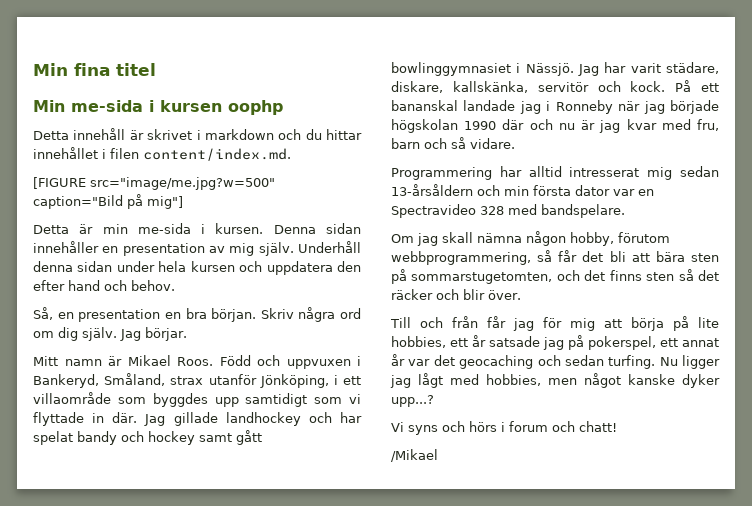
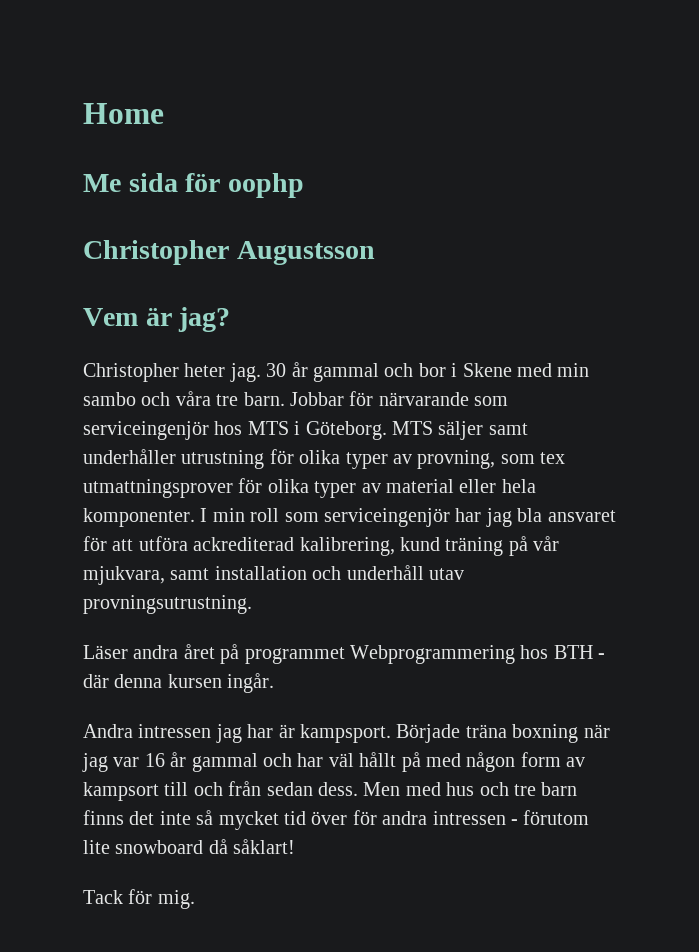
- Min fina titel
- Min me-sida i kursen oophp
- Detta innehåll är skrivet i markdown och du hittar innehållet i filen content/index.md.
- [FIGURE src="image/me.jpg?w=500" caption="Bild på mig"]
- Detta är min me-sida i kursen. Denna sidan innehåller en presentation av mig själv. Underhåll denna sidan under hela kursen och uppdatera den efter hand och behov.
- Så, en presentation en bra början. Skriv några ord om dig själv. Jag börjar.
- Mitt namn är Mikael Roos. Född och uppvuxen i Bankeryd, Småland, strax utanför Jönköping, i ett villaområde som byggdes upp samtidigt som vi flyttade in där. Jag gillade landhockey och har spelat bandy och hockey samt gått bowlinggymnasiet i Nässjö. Jag har varit städare, diskare, kallskänka, servitör och kock. På ett bananskal landade jag i Ronneby när jag började högskolan 1990 där och nu är jag kvar med fru, barn och så vidare.
- Programmering har alltid intresserat mig sedan 13-årsåldern och min första dator var en Spectravideo 328 med bandspelare.
- Om jag skall nämna någon hobby, förutom webbprogrammering, så får det bli att bära sten på sommarstugetomten, och det finns sten så det räcker och blir över.
- Till och från får jag för mig att börja på lite hobbies, ett år satsade jag på pokerspel, ett annat år var det geocaching och sedan turfing. Nu ligger jag lågt med hobbies, men något kanske dyker upp...?
- Vi syns och hörs i forum och chatt!
- /Mikael
+ Home
+ Me sida för oophp
+ Christopher Augustsson
+ Vem är jag?
+ Christopher heter jag. 30 år gammal och bor i Skene med min sambo och våra tre barn. Jobbar för närvarande som serviceingenjör hos MTS i Göteborg. MTS säljer samt underhåller utrustning för olika typer av provning, som tex utmattningsprover för olika typer av material eller hela komponenter. I min roll som serviceingenjör har jag bla ansvaret för att utföra ackrediterad kalibrering, kund träning på vår mjukvara, samt installation och underhåll utav provningsutrustning.
+ Läser andra året på programmet Webprogrammering hos BTH - där denna kursen ingår.
+ Andra intressen jag har är kampsport. Började träna boxning när jag var 16 år gammal och har väl hållt på med någon form av kampsort till och från sedan dess. Men med hus och tre barn finns det inte så mycket tid över för andra intressen - förutom lite snowboard då såklart!
+ Tack för mig.

